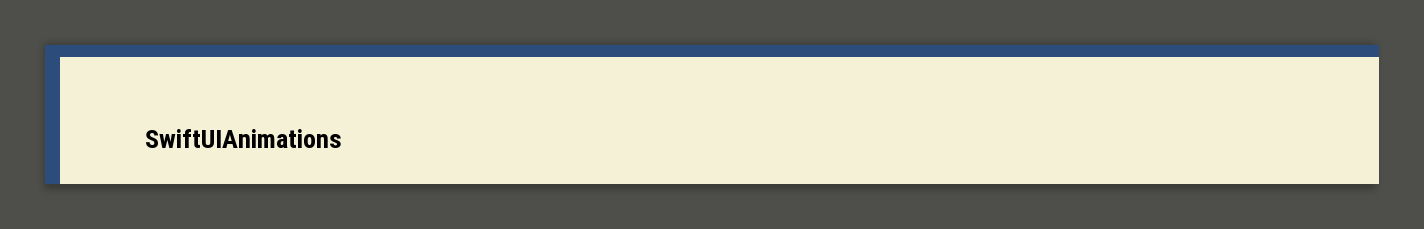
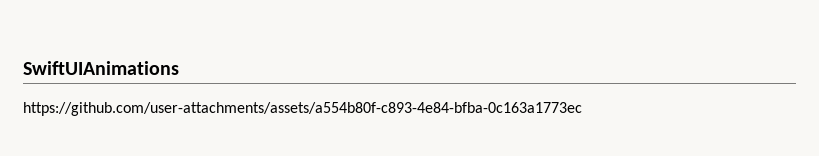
+ https://github.com/user-attachments/assets/a554b80f-c893-4e84-bfba-0c163a1773ec

